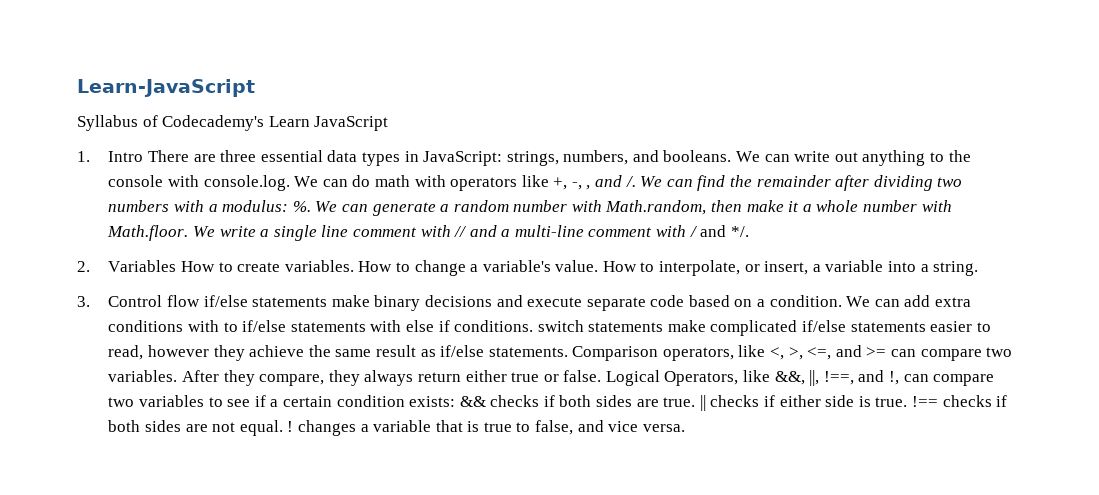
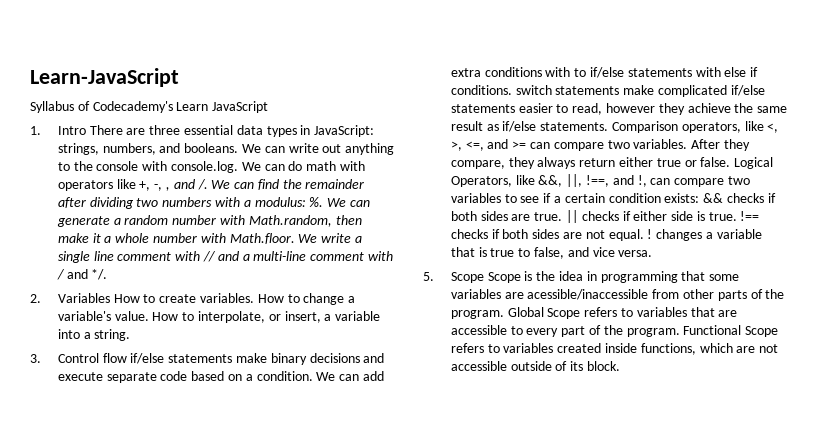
+ 5. Scope Scope is the idea in programming that some variables are acessible/inaccessible from other parts of the program. Global Scope refers to variables that are accessible to every part of the program. Functional Scope refers to variables created inside functions, which are not accessible outside of its block.

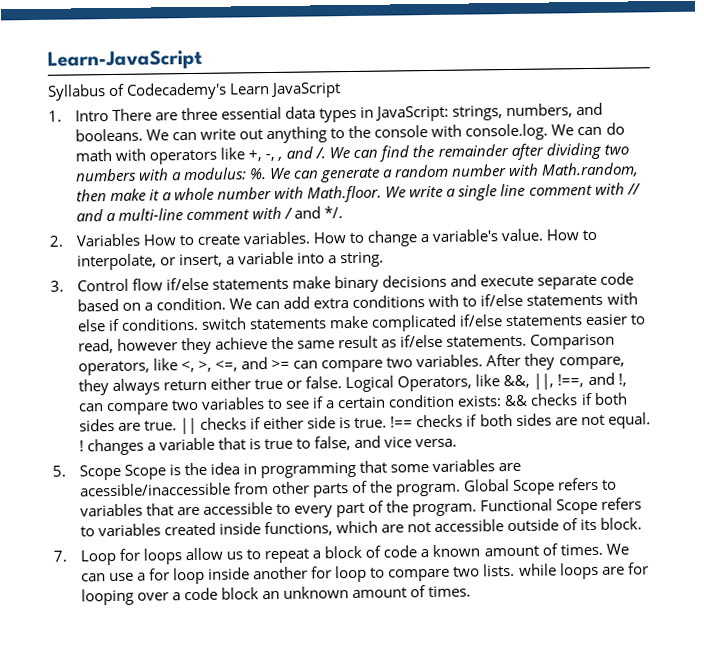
+ 7. Loop for loops allow us to repeat a block of code a known amount of times. We can use a for loop inside another for loop to compare two lists. while loops are for looping over a code block an unknown amount of times.

